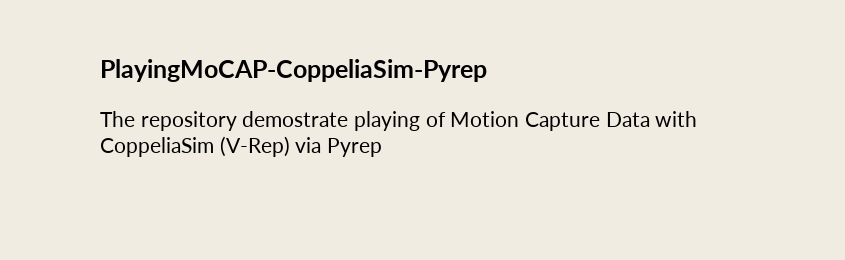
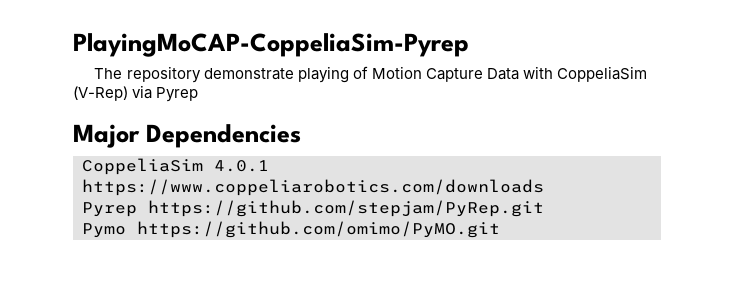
- The repository demostrate playing of Motion Capture Data with CoppeliaSim (V-Rep) via Pyrep
+ The repository demonstrate playing of Motion Capture Data with CoppeliaSim (V-Rep) via Pyrep
+ Major Dependencies
+ CoppeliaSim 4.0.1 https://www.coppeliarobotics.com/downloads
+ Pyrep https://github.com/stepjam/PyRep.git
+ Pymo https://github.com/omimo/PyMO.git

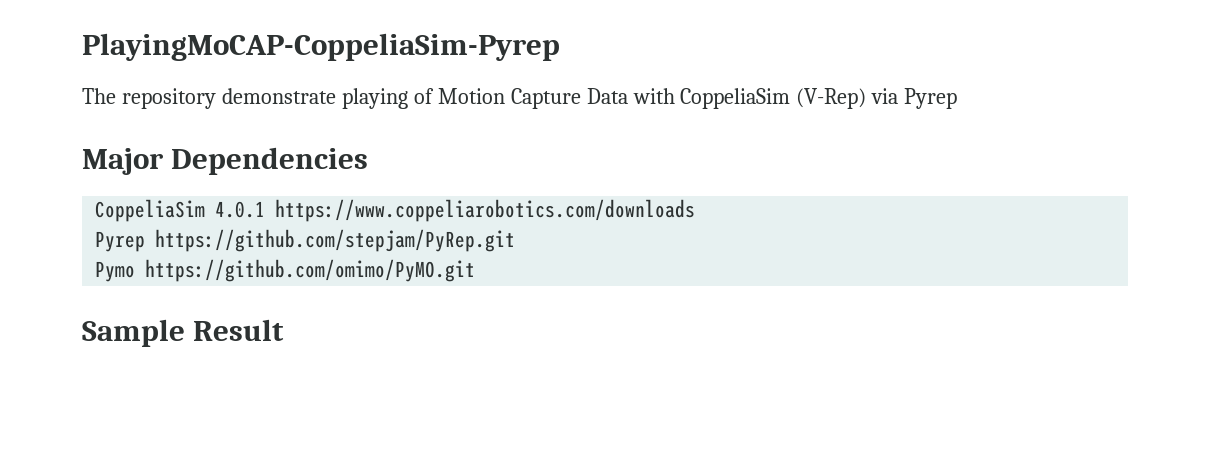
+ Sample Result

